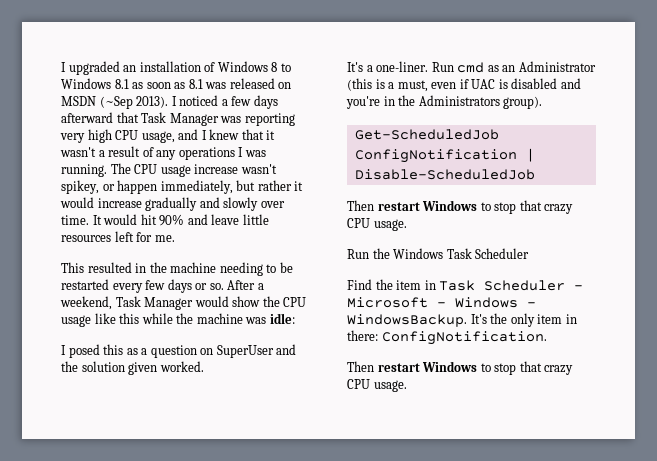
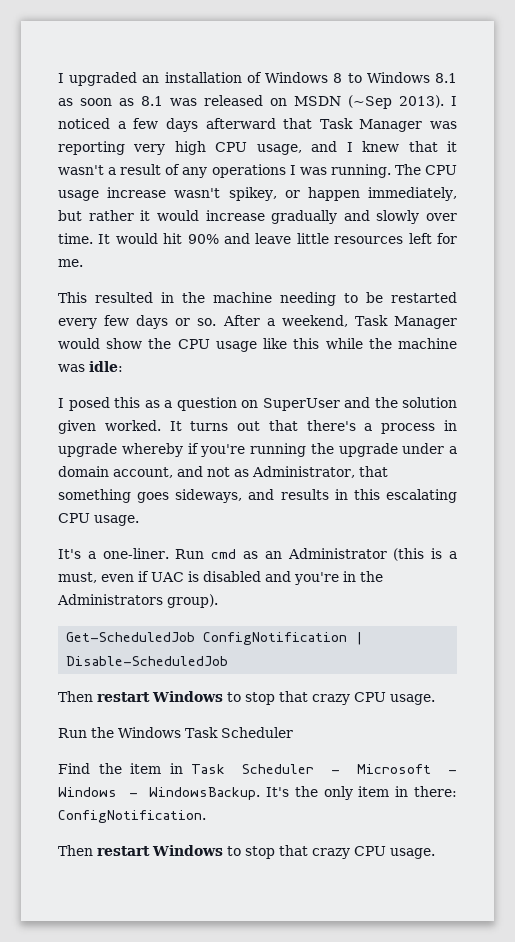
+ It turns out that there's a process in upgrade whereby if you're running the upgrade under a domain account, and not as Administrator, that something goes sideways, and results in this escalating CPU usage.

